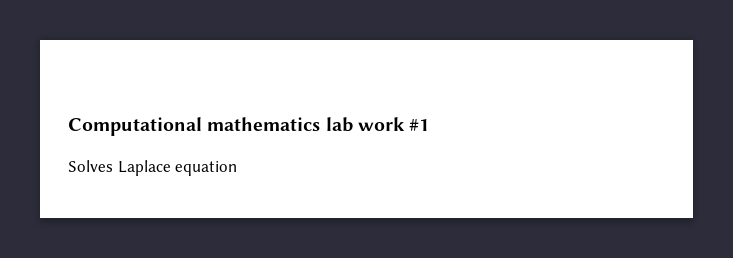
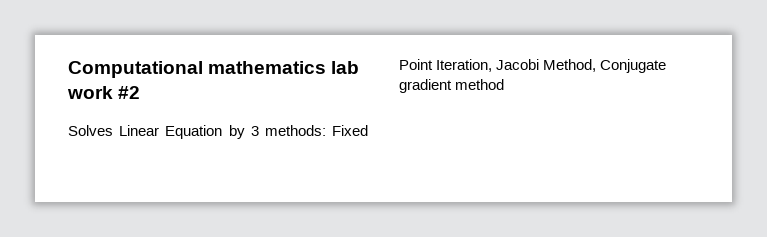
- Computational mathematics lab work #1
+ Computational mathematics lab work #2
- Solves Laplace equation
+ Solves Linear Equation by 3 methods: Fixed Point Iteration, Jacobi Method, Conjugate gradient method

